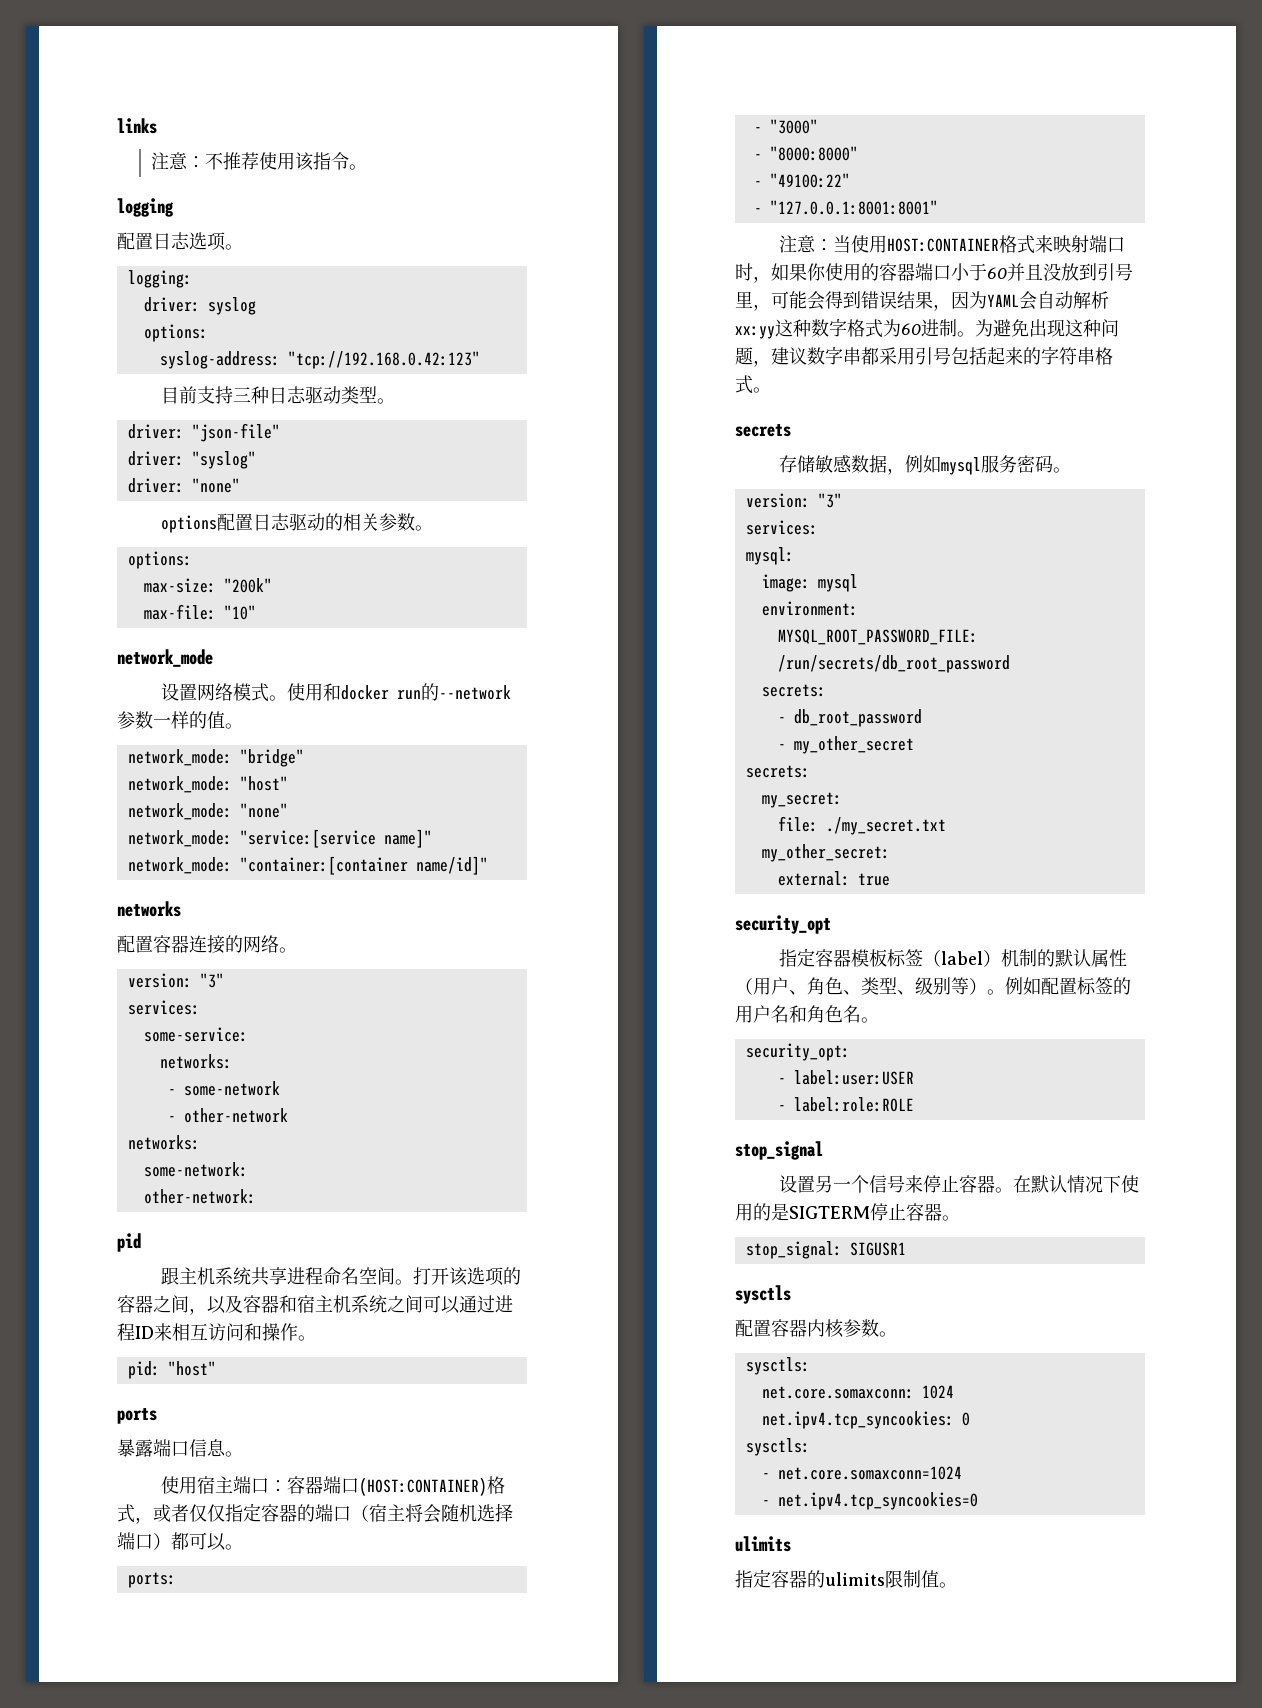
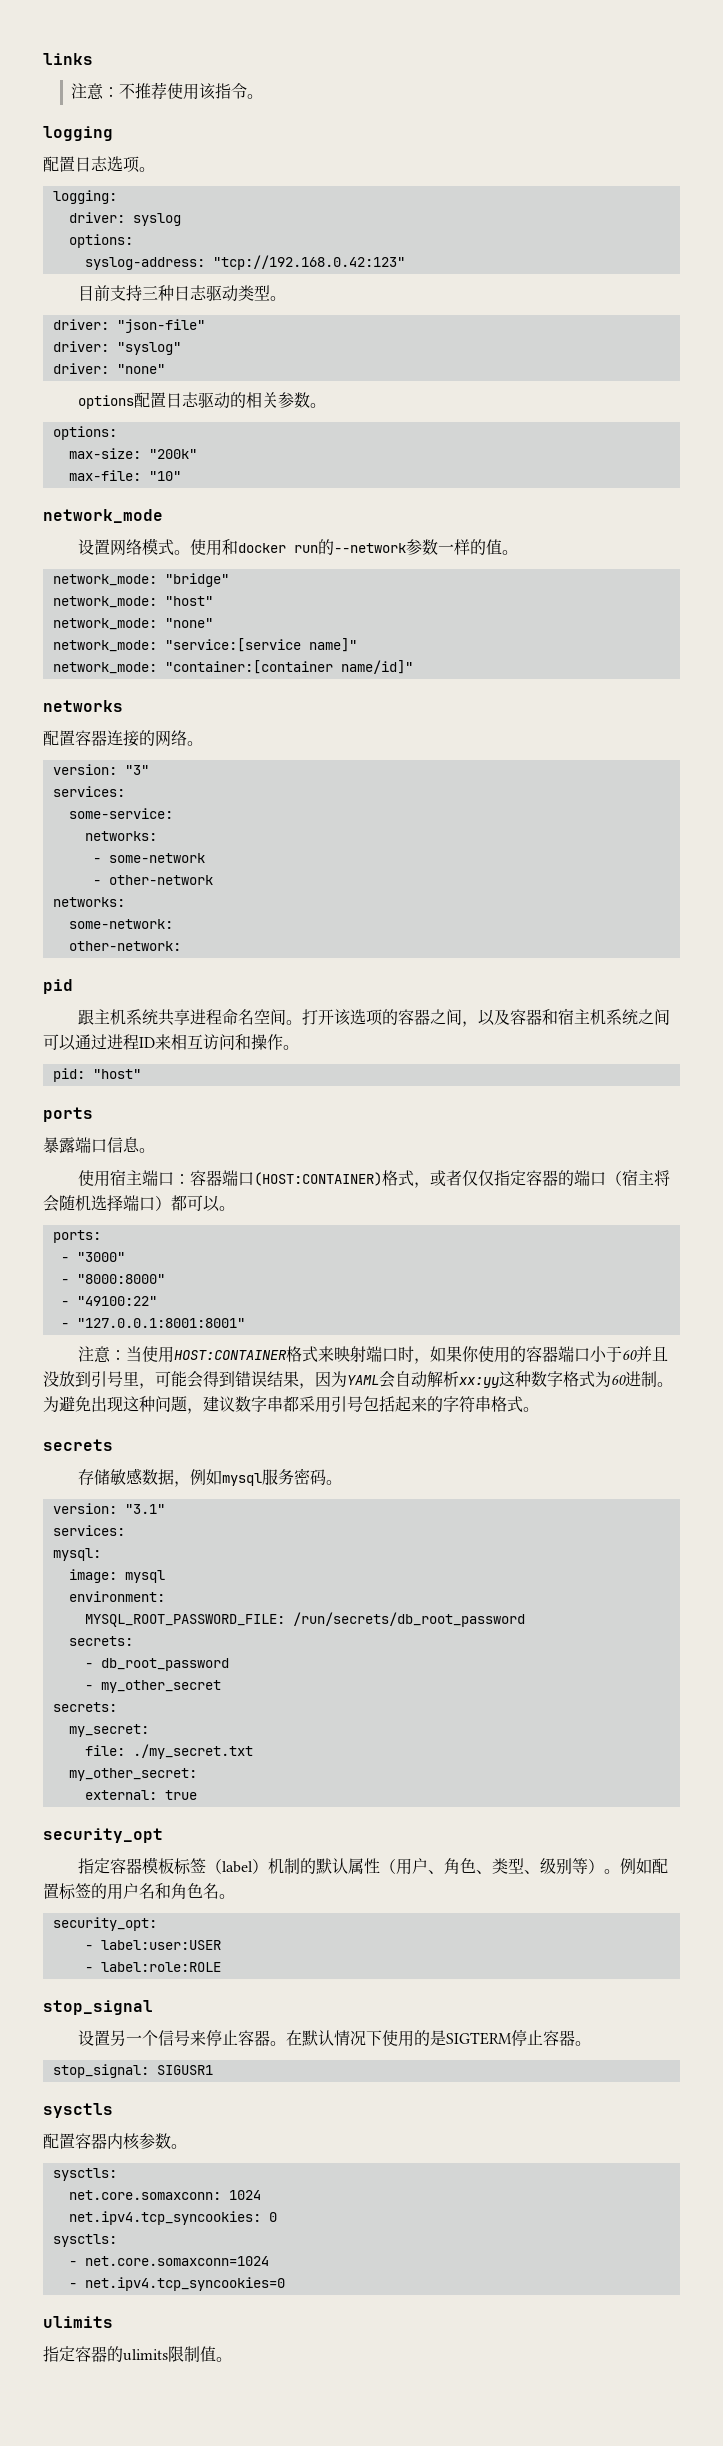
  存储敏感数据，例如mysql服务密码。
- version: "3"
+ version: "3.1"

